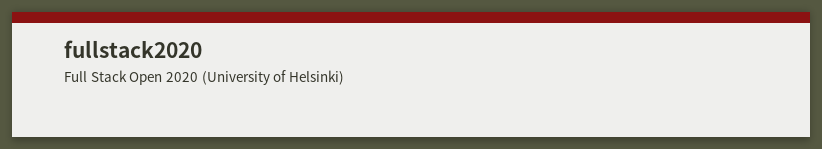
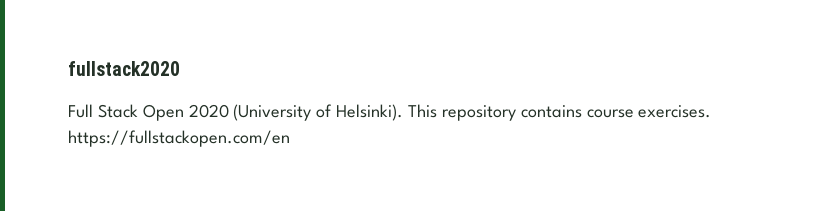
- Full Stack Open 2020 (University of Helsinki)
+ Full Stack Open 2020 (University of Helsinki). This repository contains course exercises. https://fullstackopen.com/en

